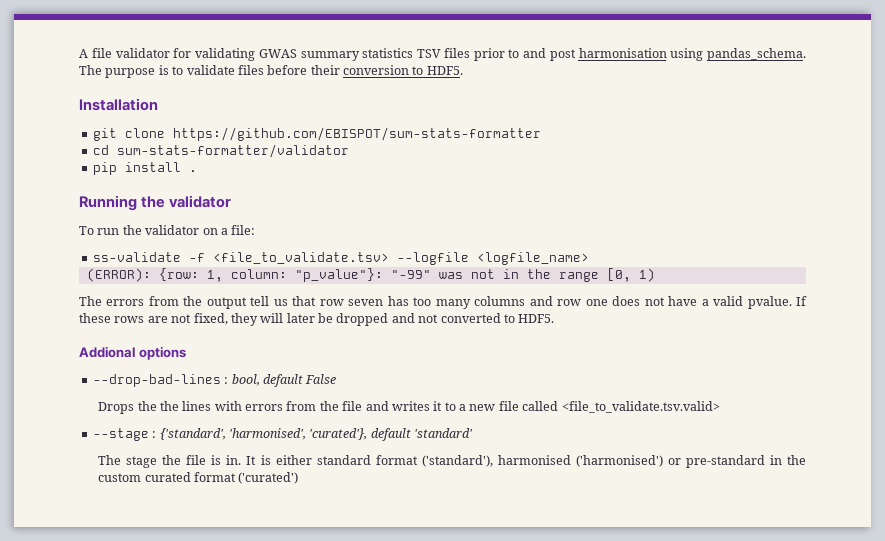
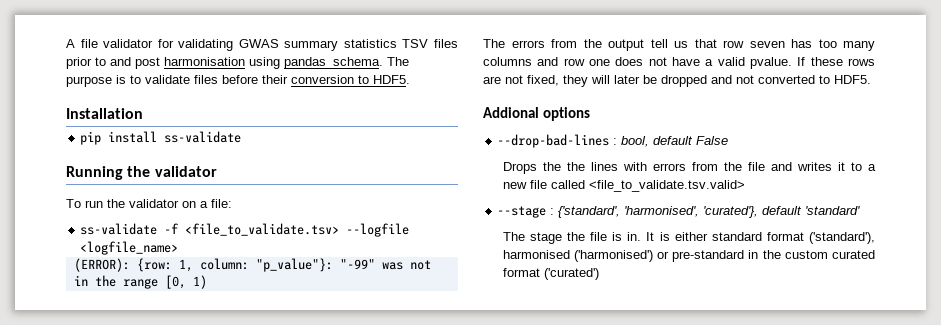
- git clone https://github.com/EBISPOT/sum-stats-formatter
- cd sum-stats-formatter/validator
- pip install .
+ pip install ss-validate

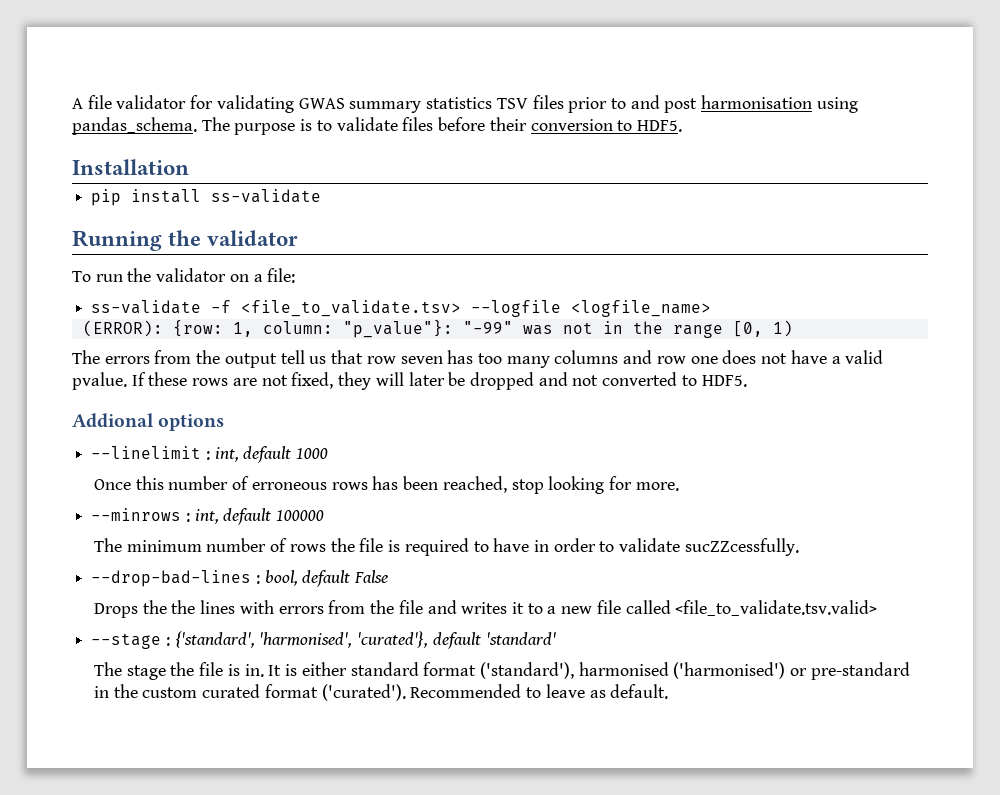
+ --linelimit : int, default 1000
+ Once this number of erroneous rows has been reached, stop looking for more.
+ --minrows : int, default 100000
+ The minimum number of rows the file is required to have in order to validate sucZZcessfully.
- It is either standard format ('standard'), harmonised ('harmonised') or pre-standard in the custom curated format ('curated')
+ It is either standard format ('standard'), harmonised ('harmonised') or pre-standard in the custom curated format ('curated'). Recommended to leave as default.

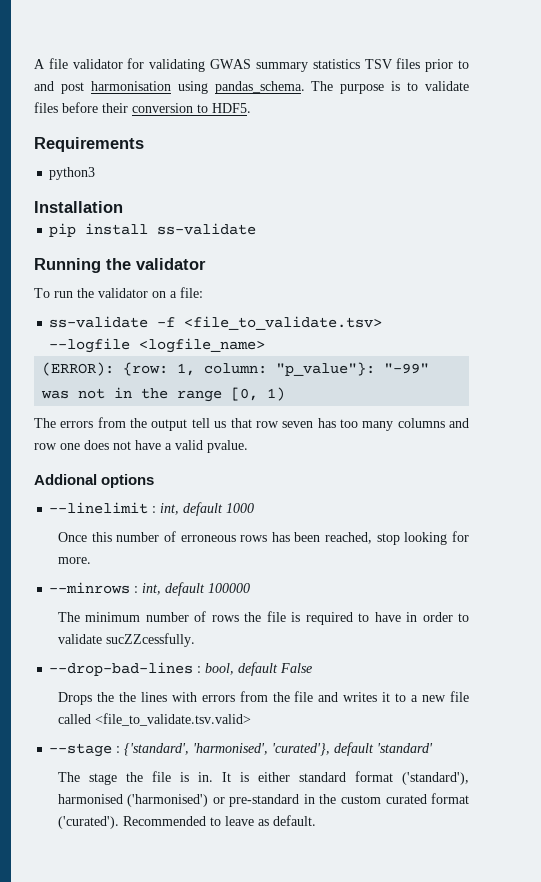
+ Requirements
+ python3
- If these rows are not fixed, they will later be dropped and not converted to HDF5.

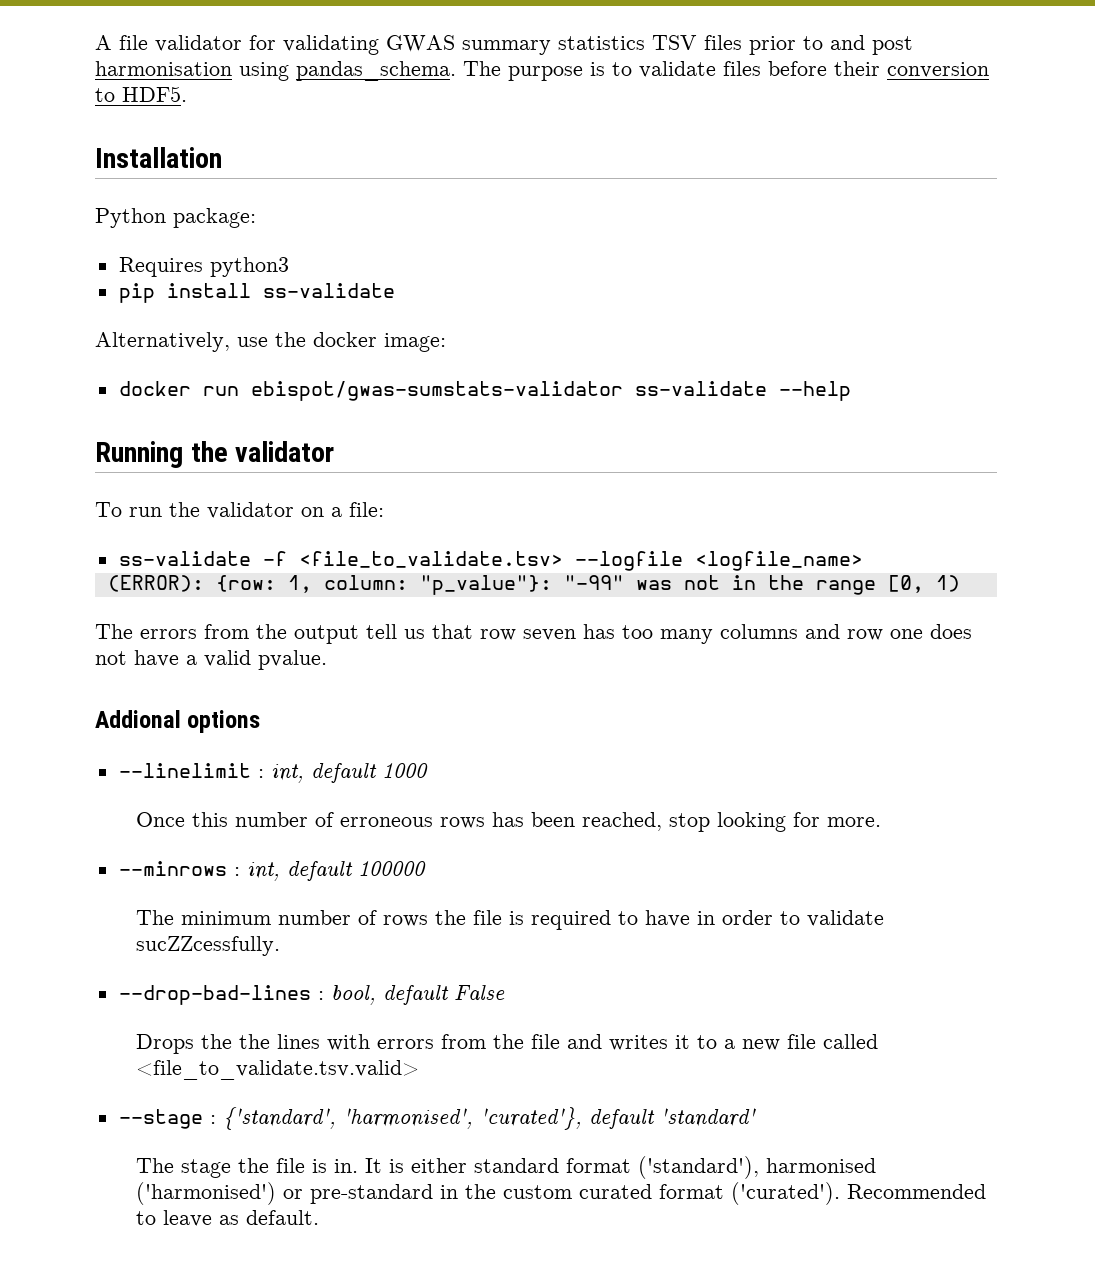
- Requirements
- python3
+ Installation
+ Python package:
+ Requires python3
- Installation
+ Alternatively, use the docker image:
+ docker run ebispot/gwas-sumstats-validator ss-validate --help

